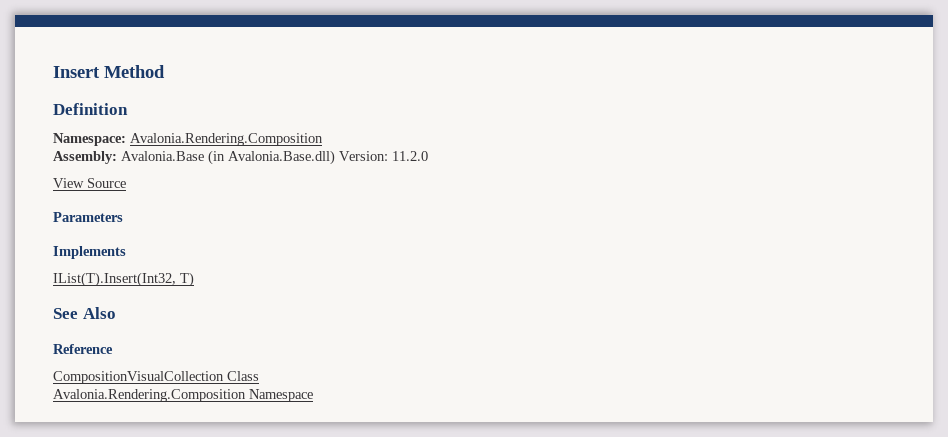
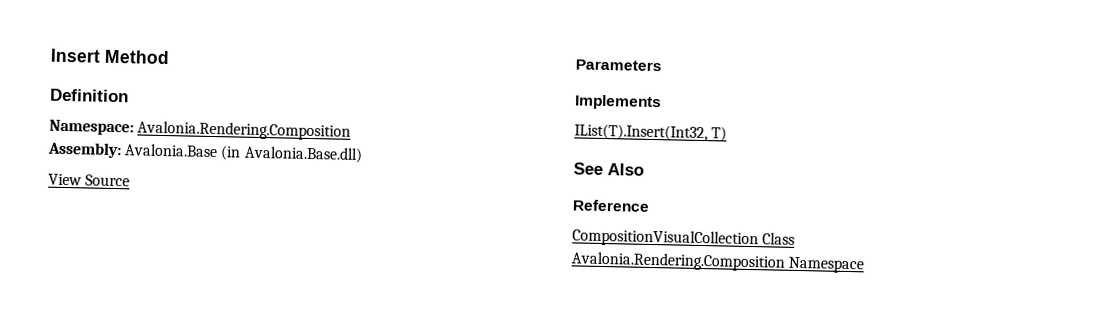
- Assembly: Avalonia.Base (in Avalonia.Base.dll) Version: 11.2.0
+ Assembly: Avalonia.Base (in Avalonia.Base.dll)

